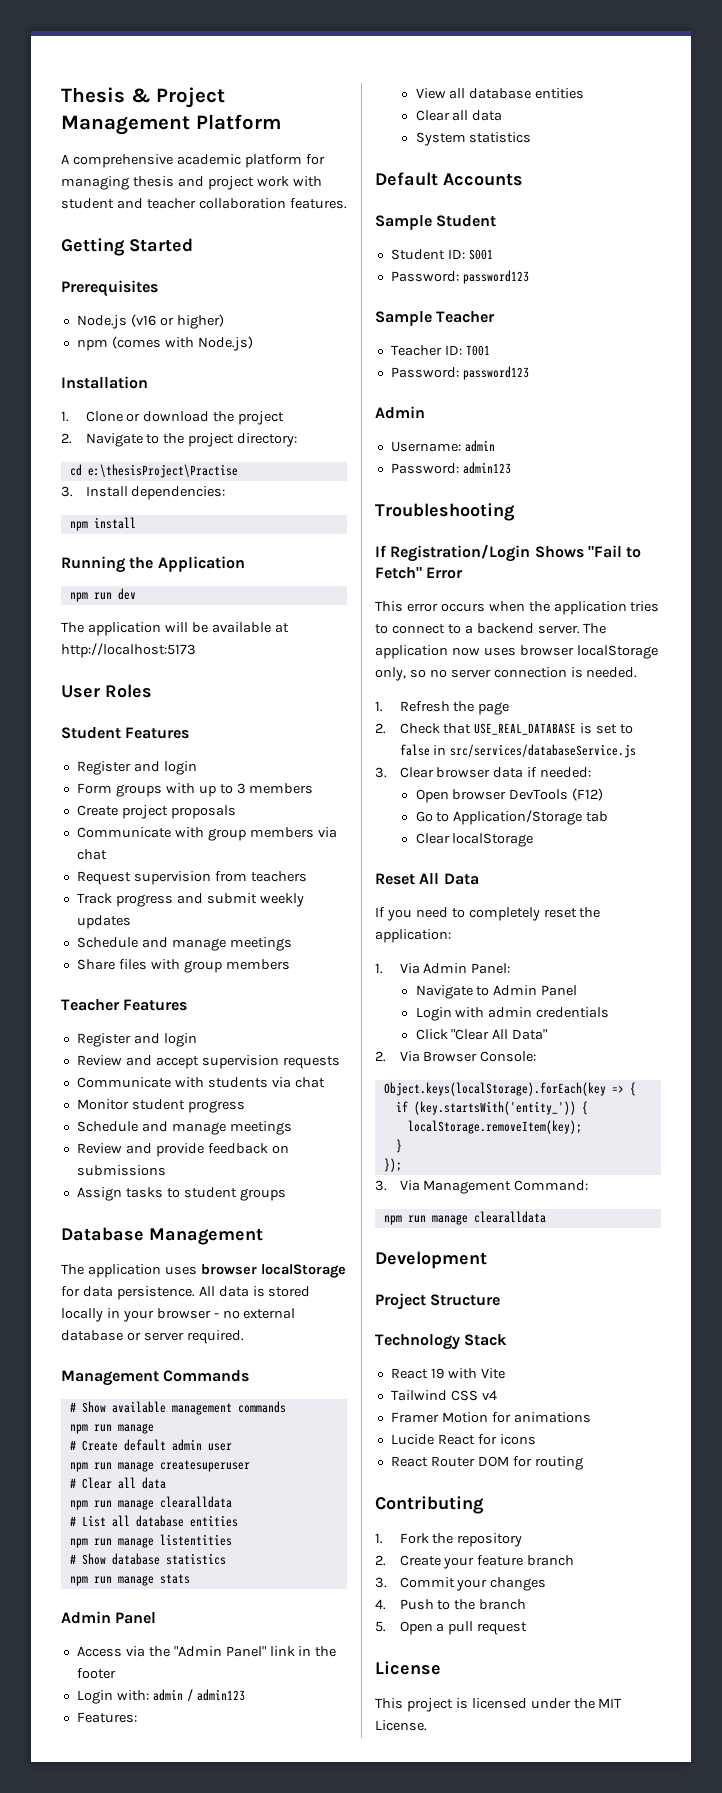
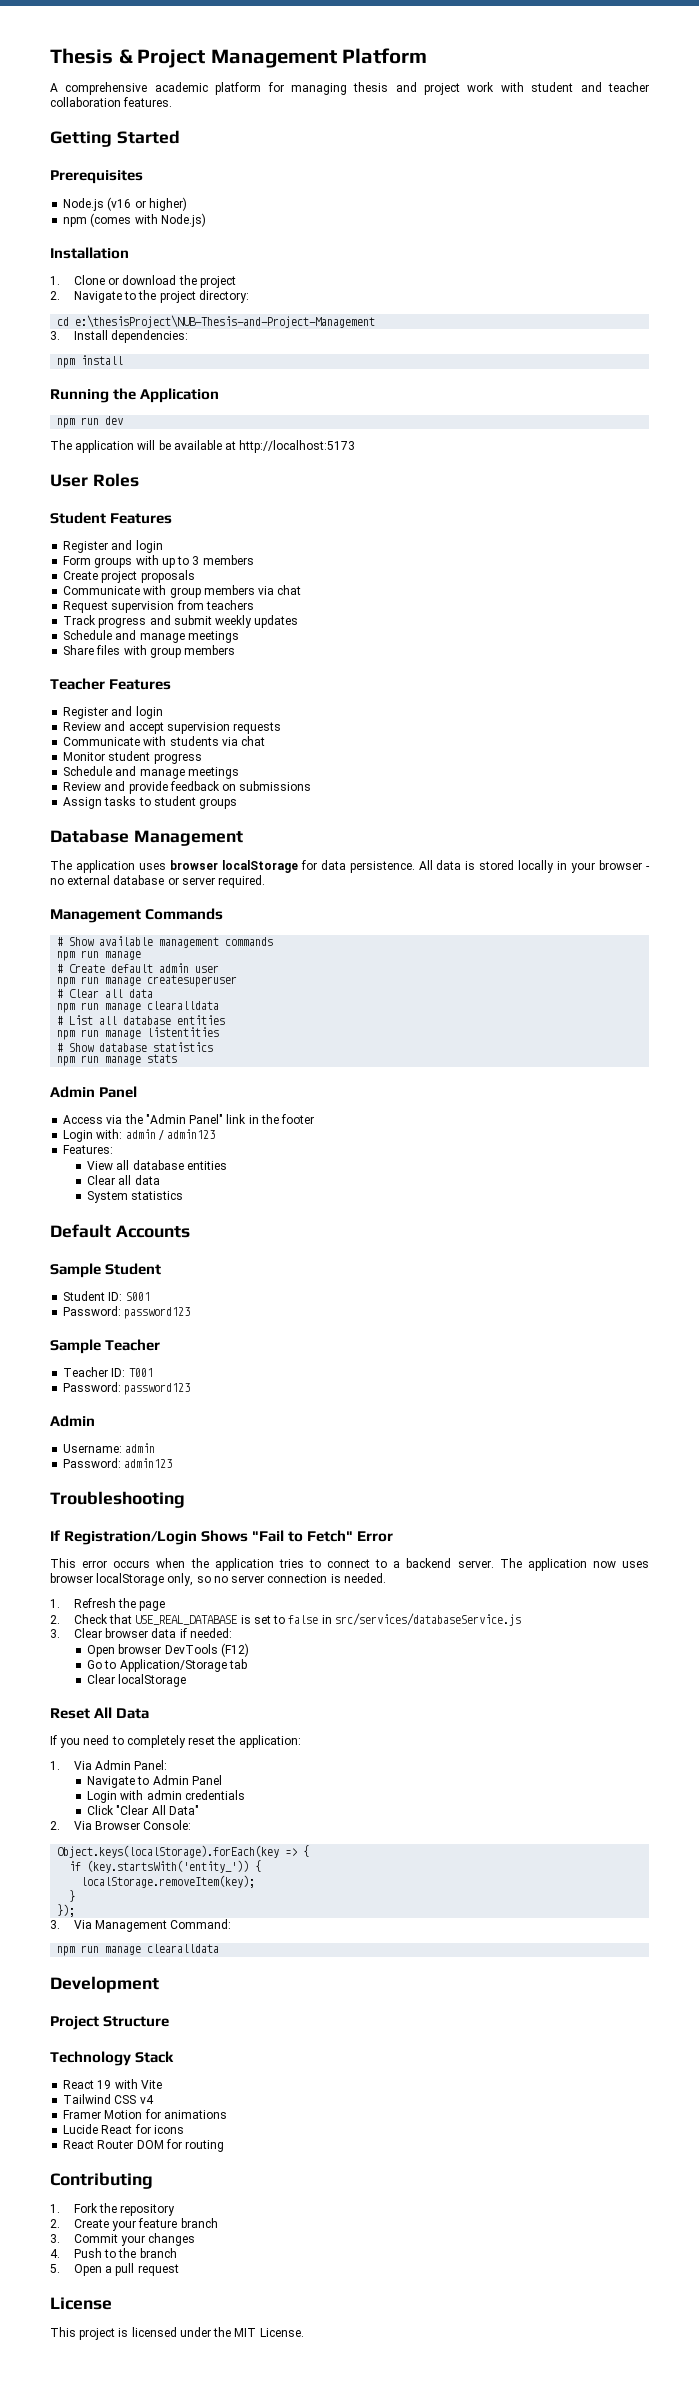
- cd e:\thesisProject\Practise
+ cd e:\thesisProject\NUB-Thesis-and-Project-Management

